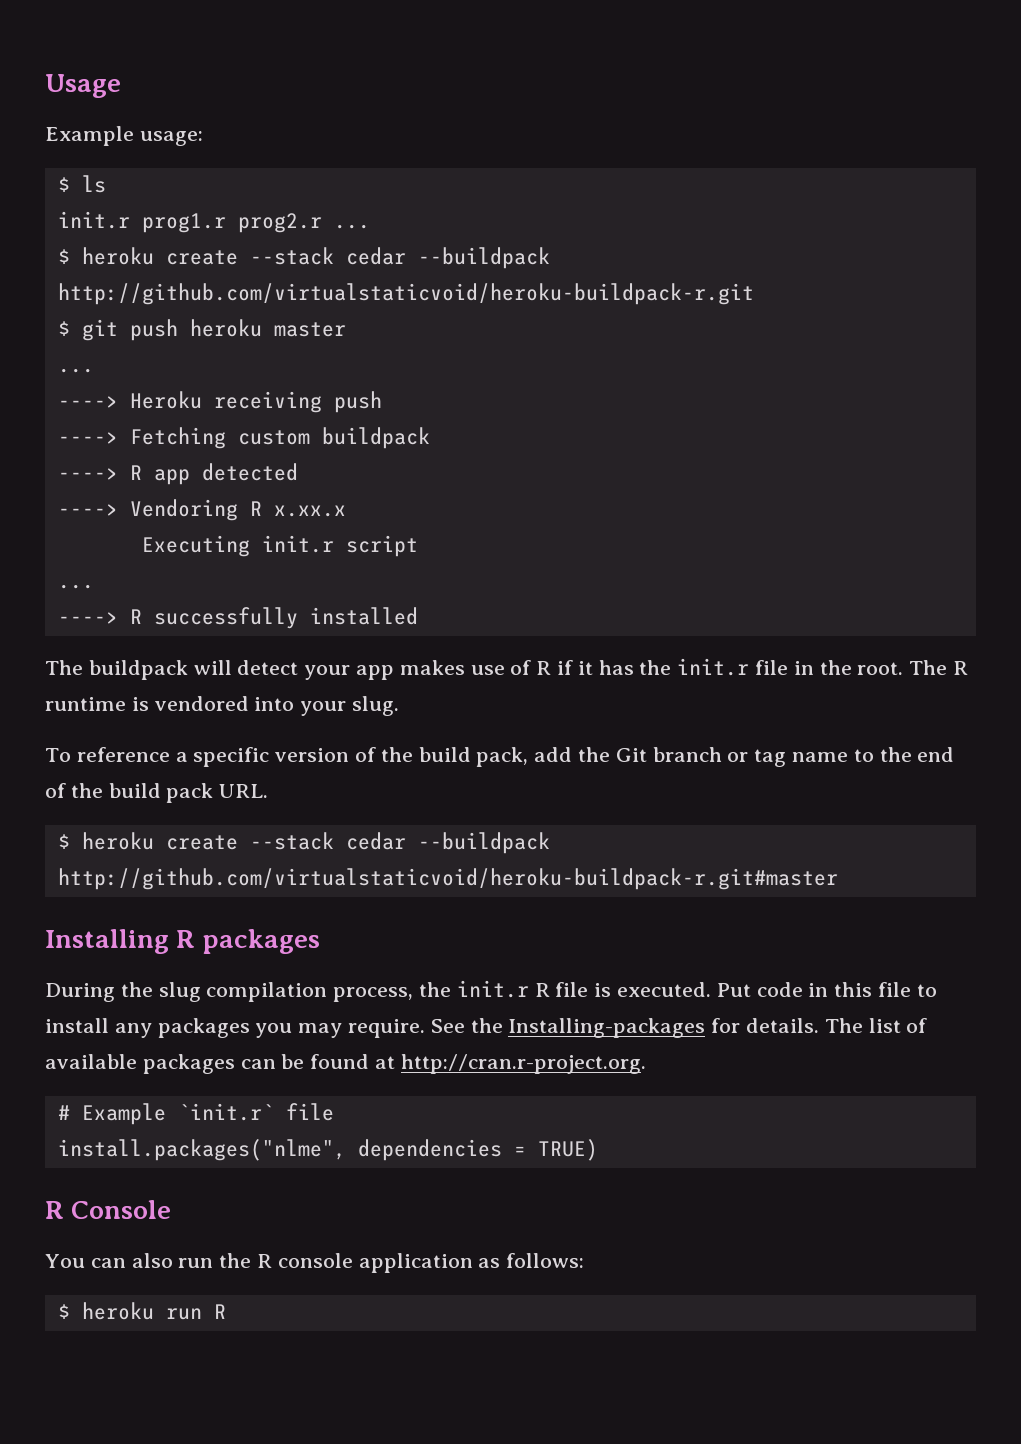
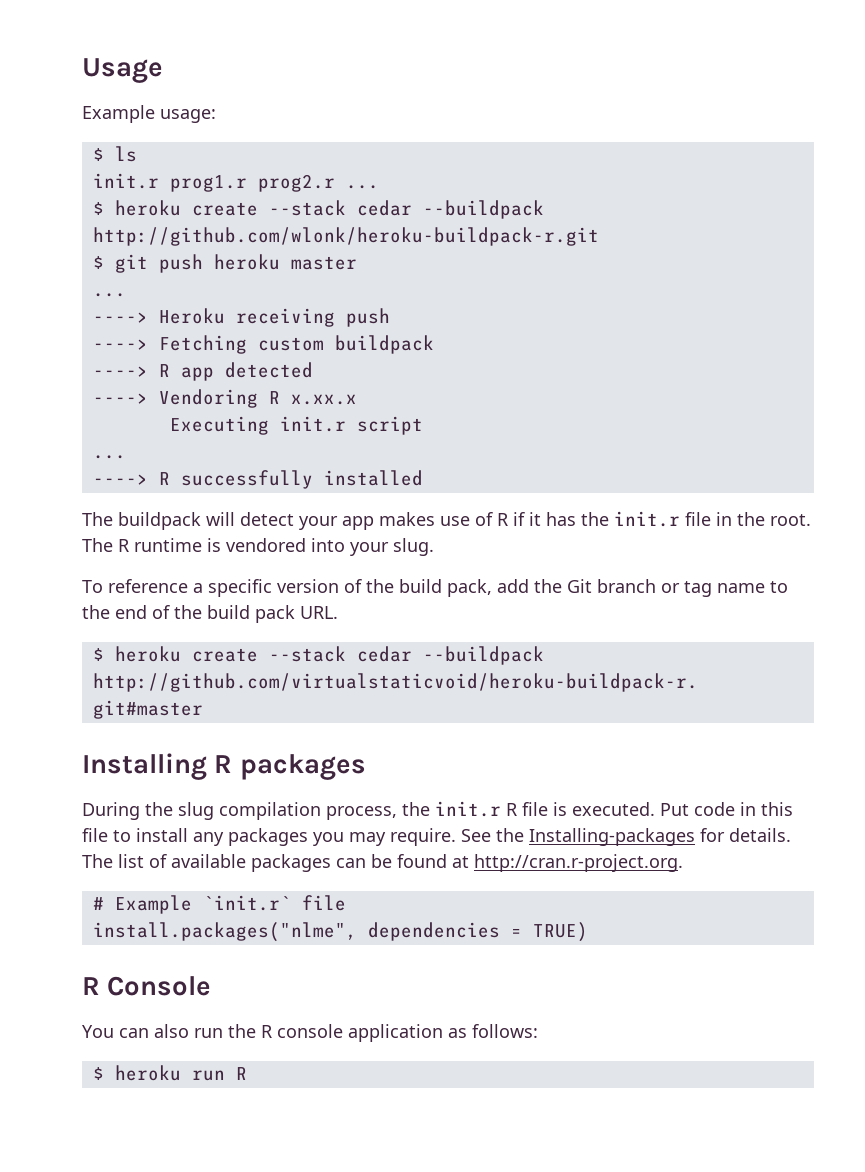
- $ heroku create --stack cedar --buildpack http://github.com/virtualstaticvoid/heroku-buildpack-r.git
+ $ heroku create --stack cedar --buildpack http://github.com/wlonk/heroku-buildpack-r.git

